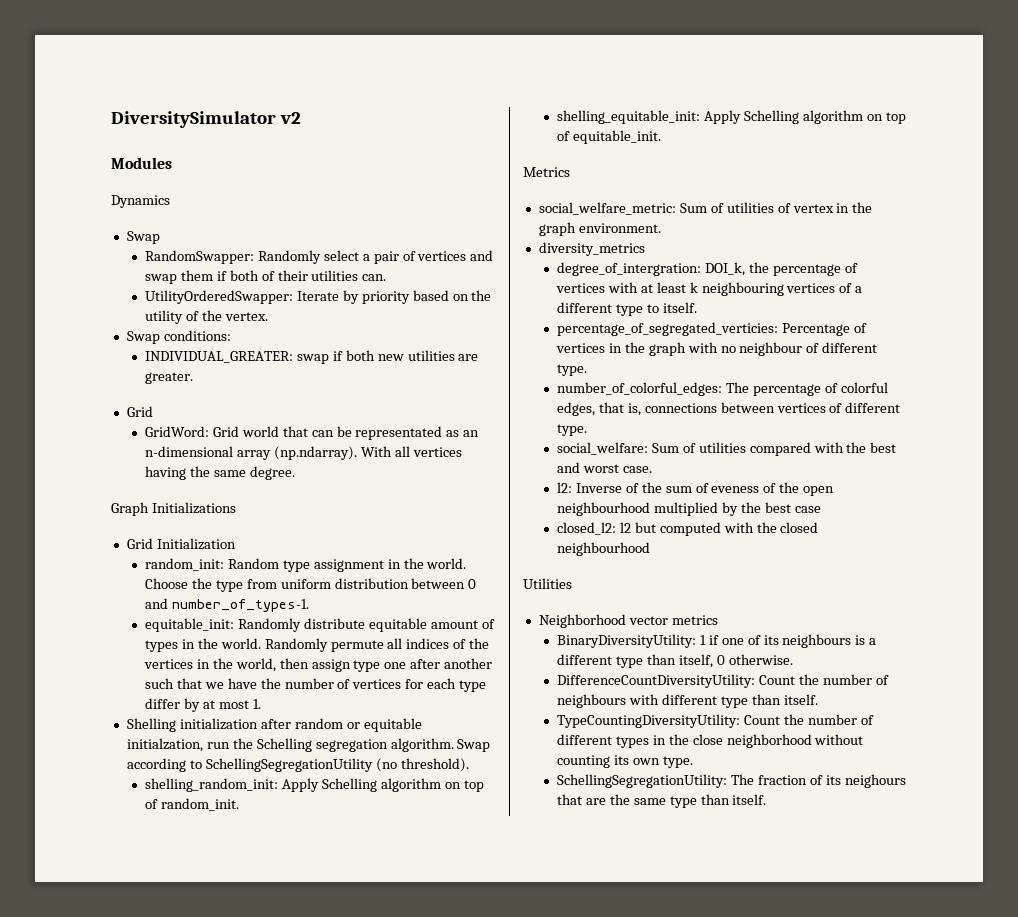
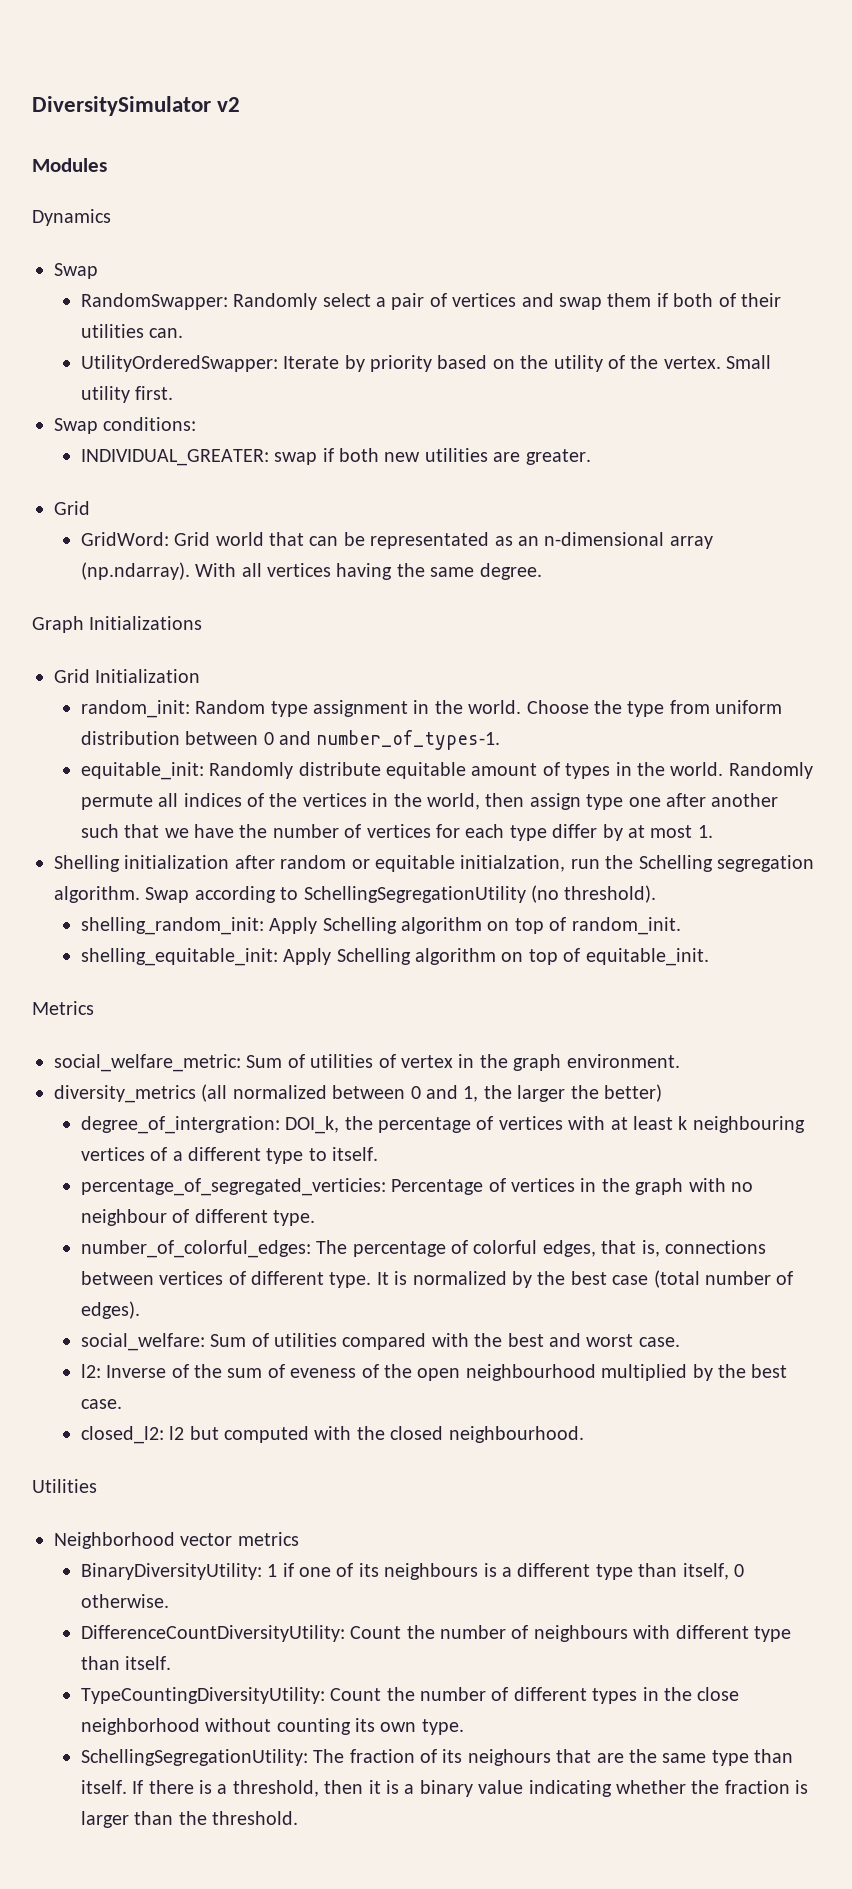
+ Small utility first.
- diversity_metrics
+ diversity_metrics (all normalized between 0 and 1, the larger the better)
+ It is normalized by the best case (total number of edges).
- l2: Inverse of the sum of eveness of the open neighbourhood multiplied by the best case
+ l2: Inverse of the sum of eveness of the open neighbourhood multiplied by the best case.
- closed_l2: l2 but computed with the closed neighbourhood
+ closed_l2: l2 but computed with the closed neighbourhood.
+ If there is a threshold, then it is a binary value indicating whether the fraction is larger than the threshold.

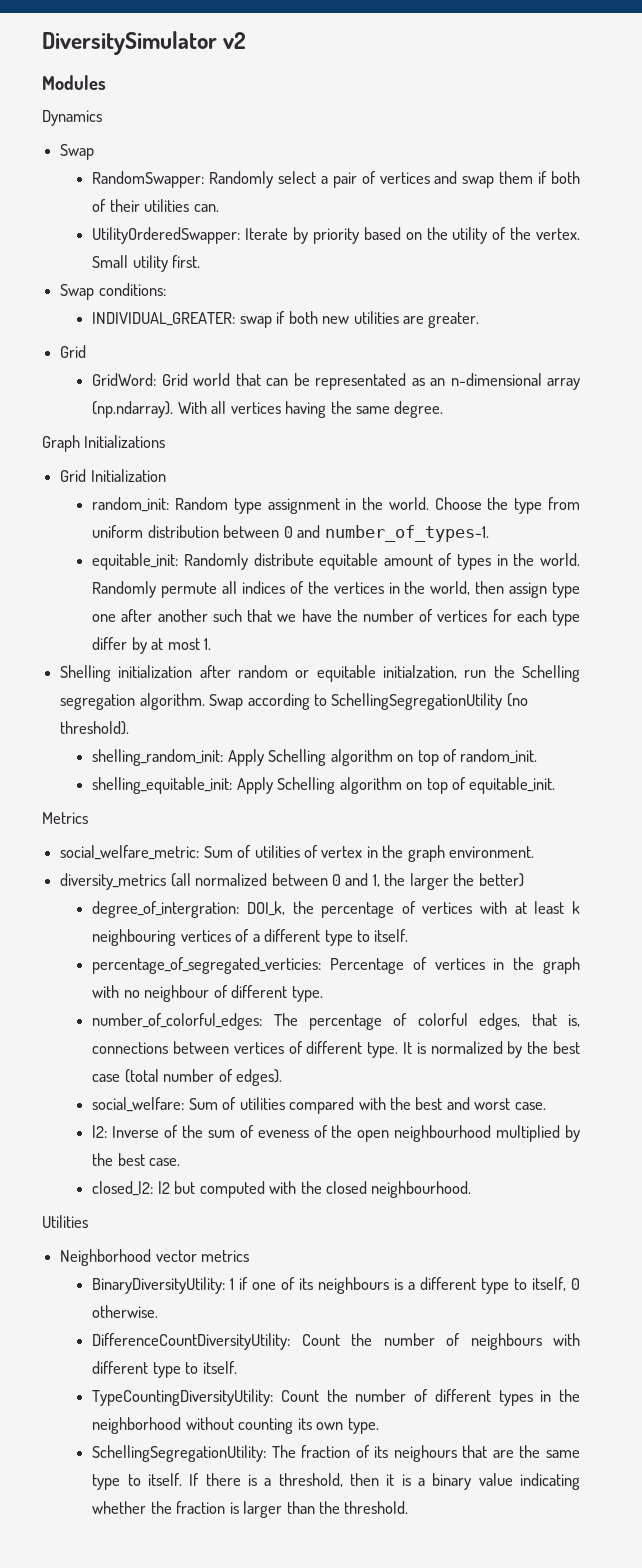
- BinaryDiversityUtility: 1 if one of its neighbours is a different type than itself, 0 otherwise.
+ BinaryDiversityUtility: 1 if one of its neighbours is a different type to itself, 0 otherwise.
- DifferenceCountDiversityUtility: Count the number of neighbours with different type than itself.
+ DifferenceCountDiversityUtility: Count the number of neighbours with different type to itself.
- TypeCountingDiversityUtility: Count the number of different types in the close neighborhood without counting its own type.
+ TypeCountingDiversityUtility: Count the number of different types in the neighborhood without counting its own type.
- SchellingSegregationUtility: The fraction of its neighours that are the same type than itself.
+ SchellingSegregationUtility: The fraction of its neighours that are the same type to itself.

